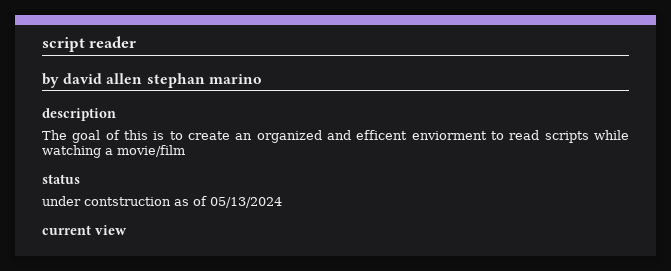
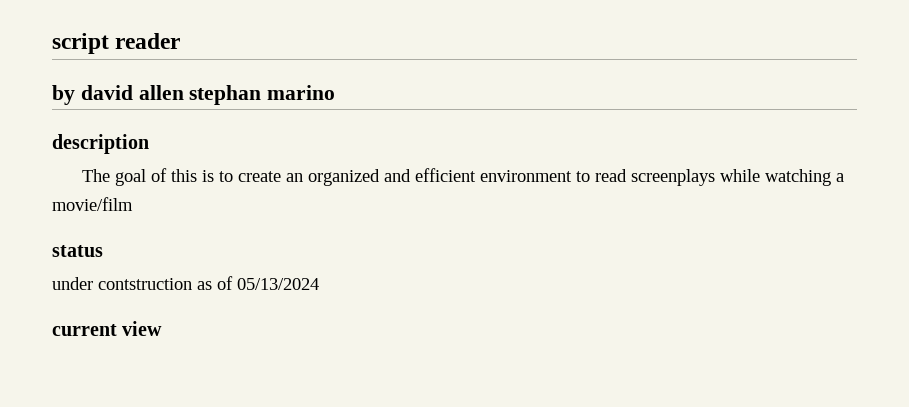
- The goal of this is to create an organized and efficent enviorment to read scripts while watching a movie/film
+ The goal of this is to create an organized and efficient environment to read screenplays while watching a movie/film

